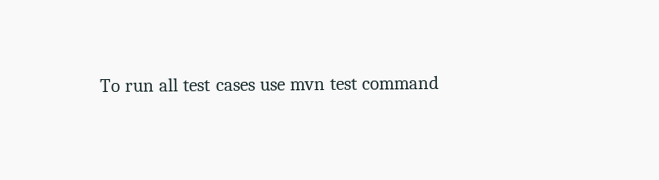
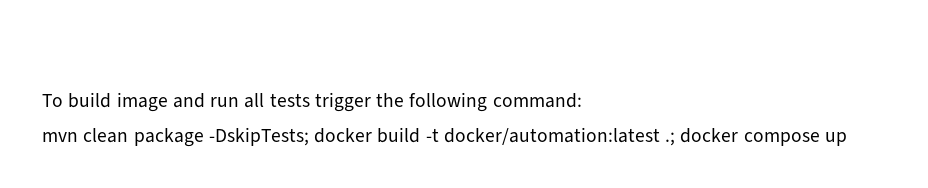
- To run all test cases use mvn test command
+ To build image and run all tests trigger the following command:
+ mvn clean package -DskipTests; docker build -t docker/automation:latest .; docker compose up

